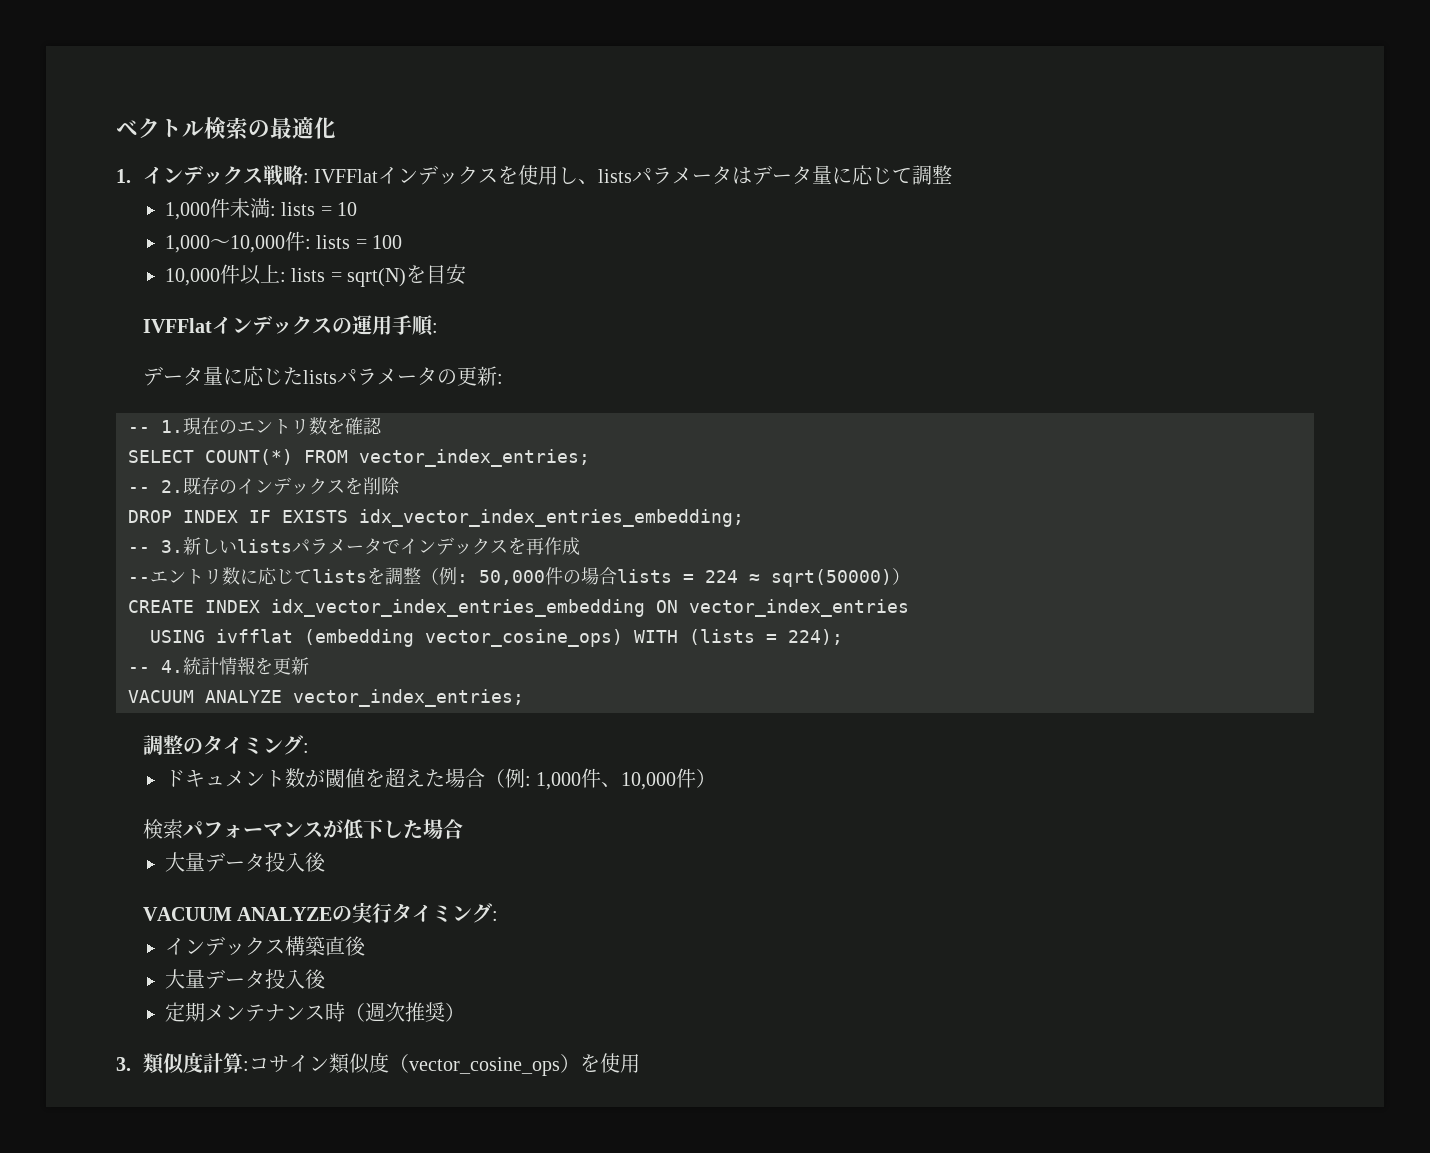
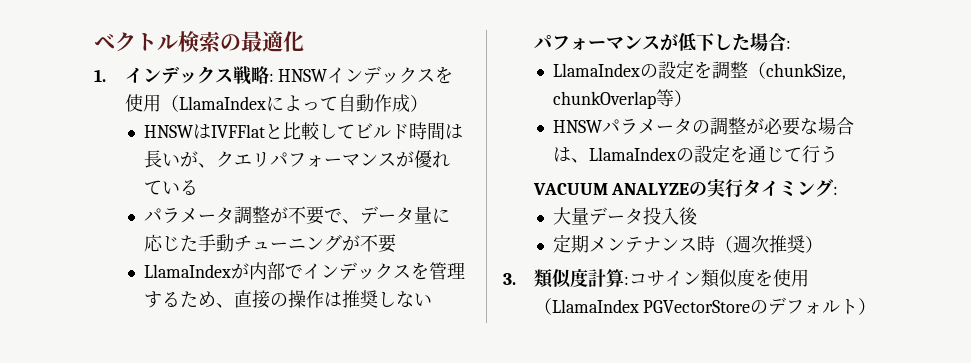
- 1.インデックス戦略: IVFFlatインデックスを使用し、listsパラメータはデータ量に応じて調整
- 1,000件未満: lists = 10
- 1,000〜10,000件: lists = 100
- 10,000件以上: lists = sqrt(N)を目安
- IVFFlatインデックスの運用手順:
- データ量に応じたlistsパラメータの更新:
- -- 1.現在のエントリ数を確認
- SELECT COUNT(*) FROM vector_index_entries;
- -- 2.既存のインデックスを削除
- DROP INDEX IF EXISTS idx_vector_index_entries_embedding;
- -- 3.新しいlistsパラメータでインデックスを再作成
- --エントリ数に応じてlistsを調整（例: 50,000件の場合lists = 224 ≈ sqrt(50000)）
- CREATE INDEX idx_vector_index_entries_embedding ON vector_index_entries
- USING ivfflat (embedding vector_cosine_ops) WITH (lists = 224);
- -- 4.統計情報を更新
- VACUUM ANALYZE vector_index_entries;
- 調整のタイミング:
- ドキュメント数が閾値を超えた場合（例: 1,000件、10,000件）
- 検索パフォーマンスが低下した場合
- 大量データ投入後
+ 1.インデックス戦略: HNSWインデックスを使用（LlamaIndexによって自動作成）
+ HNSWはIVFFlatと比較してビルド時間は長いが、クエリパフォーマンスが優れている
+ パラメータ調整が不要で、データ量に応じた手動チューニングが不要
+ LlamaIndexが内部でインデックスを管理するため、直接の操作は推奨しない
+ パフォーマンスが低下した場合:
+ LlamaIndexの設定を調整（chunkSize, chunkOverlap等）
+ HNSWパラメータの調整が必要な場合は、LlamaIndexの設定を通じて行う
- インデックス構築直後
- 3.類似度計算:コサイン類似度（vector_cosine_ops）を使用
+ 3.類似度計算:コサイン類似度を使用（LlamaIndex PGVectorStoreのデフォルト）

